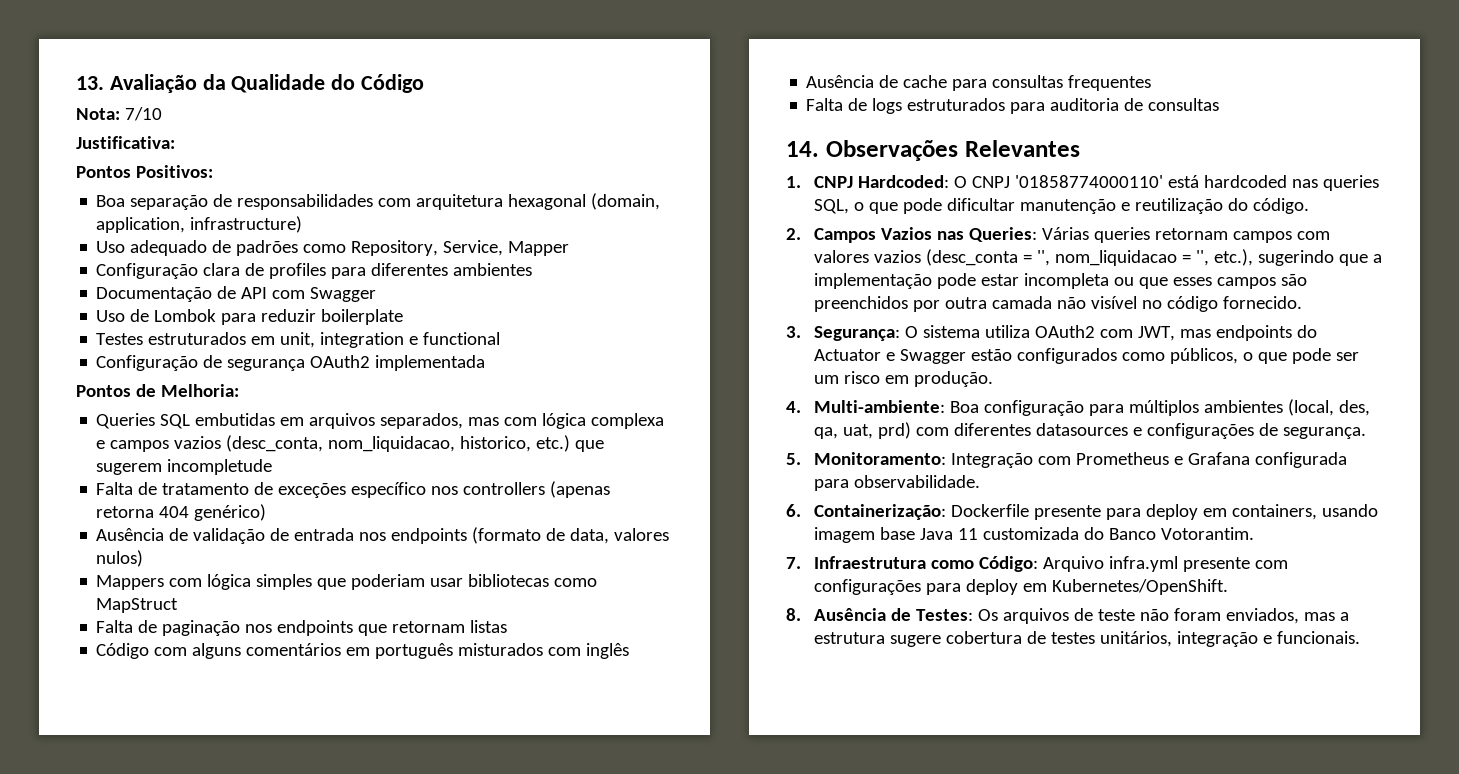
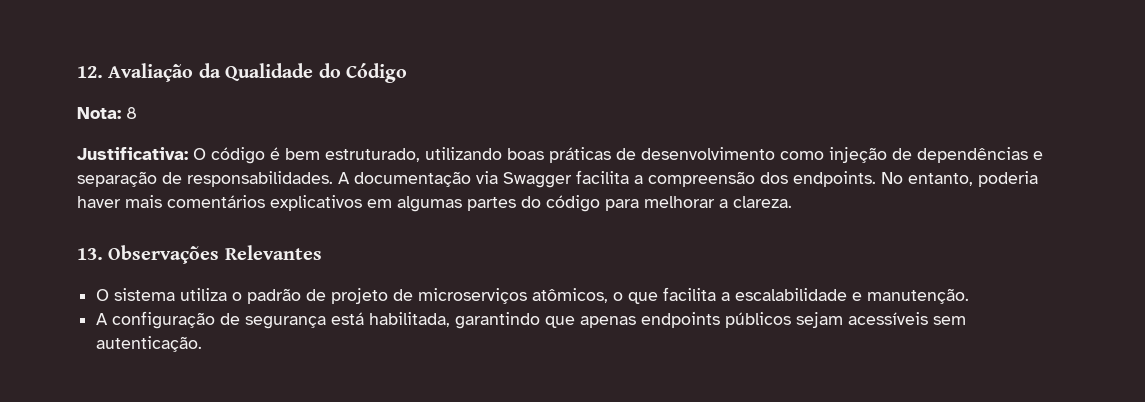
- 13. Avaliação da Qualidade do Código
+ 12. Avaliação da Qualidade do Código
- Nota: 7/10
+ Nota: 8
- Justificativa:
- Pontos Positivos:
- Boa separação de responsabilidades com arquitetura hexagonal (domain, application, infrastructure)
- Uso adequado de padrões como Repository, Service, Mapper
- Configuração clara de profiles para diferentes ambientes
- Documentação de API com Swagger
- Uso de Lombok para reduzir boilerplate
- Testes estruturados em unit, integration e functional
- Configuração de segurança OAuth2 implementada
- Pontos de Melhoria:
- Queries SQL embutidas em arquivos separados, mas com lógica complexa e campos vazios (desc_conta, nom_liquidacao, historico, etc.) que sugerem incompletude
- Falta de tratamento de exceções específico nos controllers (apenas retorna 404 genérico)
- Ausência de validação de entrada nos endpoints (formato de data, valores nulos)
- Mappers com lógica simples que poderiam usar bibliotecas como MapStruct
- Falta de paginação nos endpoints que retornam listas
- Código com alguns comentários em português misturados com inglês
- Ausência de cache para consultas frequentes
- Falta de logs estruturados para auditoria de consultas
- 14. Observações Relevantes
- 1. CNPJ Hardcoded: O CNPJ '01858774000110' está hardcoded nas queries SQL, o que pode dificultar manutenção e reutilização do código.
- 2. Campos Vazios nas Queries: Várias queries retornam campos com valores vazios (desc_conta = '', nom_liquidacao = '', etc.), sugerindo que a implementação pode estar incompleta ou que esses campos são preenchidos por outra camada não visível no código fornecido.
- 3. Segurança: O sistema utiliza OAuth2 com JWT, mas endpoints do Actuator e Swagger estão configurados como públicos, o que pode ser um risco em produção.
- 4. Multi-ambiente: Boa configuração para múltiplos ambientes (local, des, qa, uat, prd) com diferentes datasources e configurações de segurança.
- 5. Monitoramento: Integração com Prometheus e Grafana configurada para observabilidade.
- 6. Containerização: Dockerfile presente para deploy em containers, usando imagem base Java 11 customizada do Banco Votorantim.
- 7. Infraestrutura como Código: Arquivo infra.yml presente com configurações para deploy em Kubernetes/OpenShift.
- 8. Ausência de Testes: Os arquivos de teste não foram enviados, mas a estrutura sugere cobertura de testes unitários, integração e funcionais.
+ Justificativa: O código é bem estruturado, utilizando boas práticas de desenvolvimento como injeção de dependências e separação de responsabilidades. A documentação via Swagger facilita a compreensão dos endpoints. No entanto, poderia haver mais comentários explicativos em algumas partes do código para melhorar a clareza.
+ 13. Observações Relevantes
+ O sistema utiliza o padrão de projeto de microserviços atômicos, o que facilita a escalabilidade e manutenção.
+ A configuração de segurança está habilitada, garantindo que apenas endpoints públicos sejam acessíveis sem autenticação.

